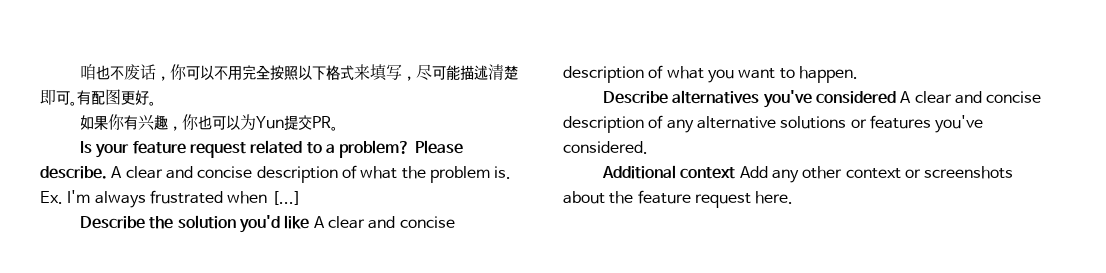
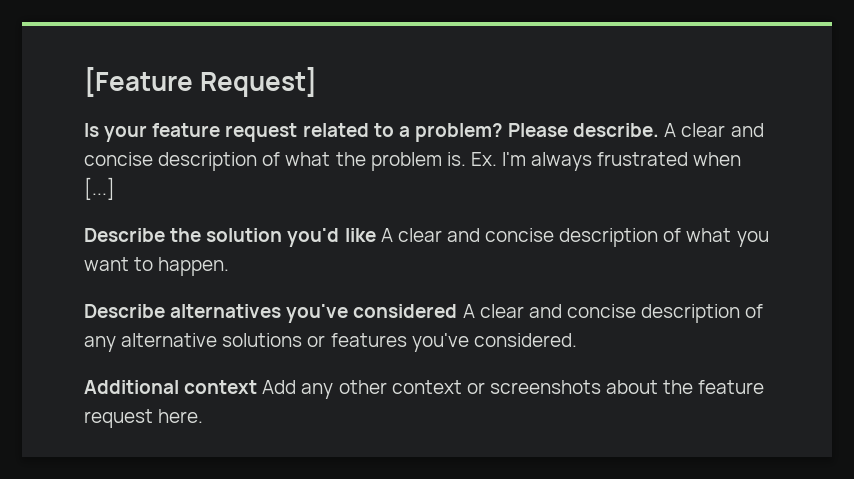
- 咱也不废话，你可以不用完全按照以下格式来填写，尽可能描述清楚即可。有配图更好。
- 如果你有兴趣，你也可以为Yun提交PR。
+ [Feature Request]

